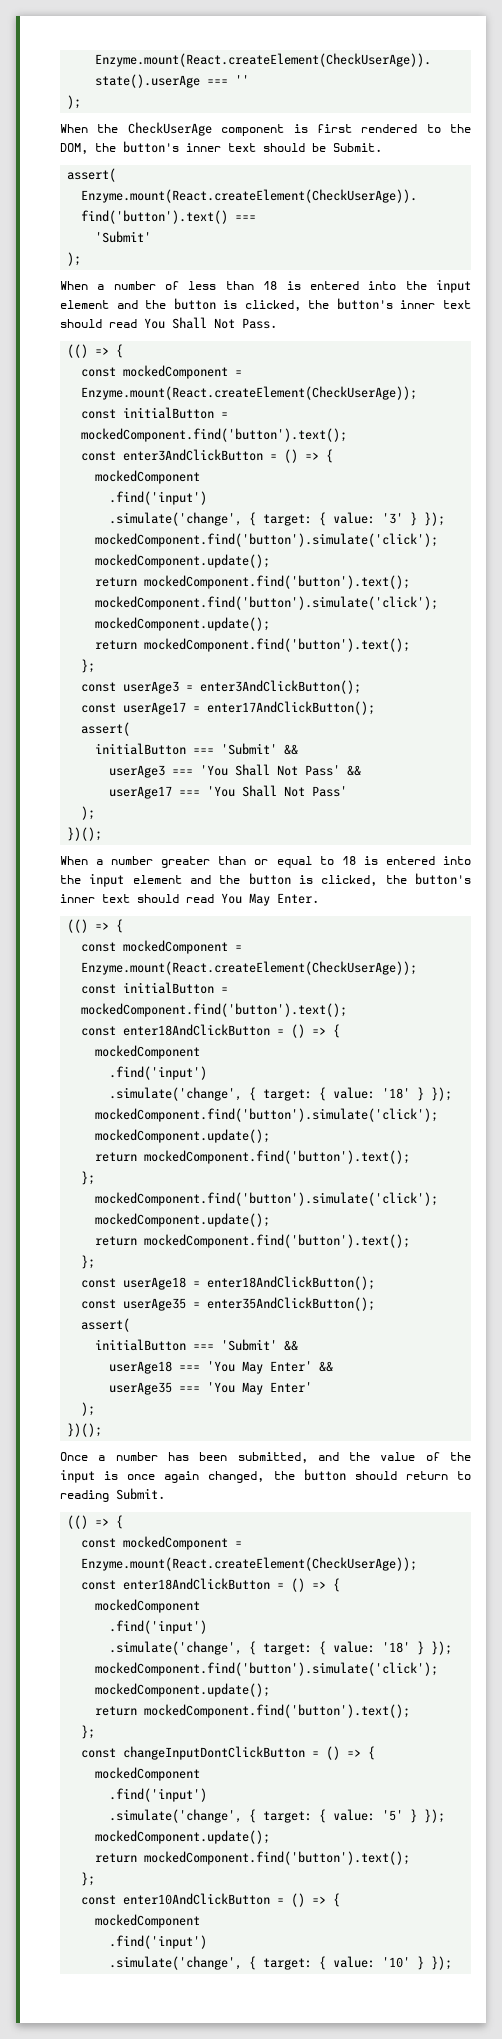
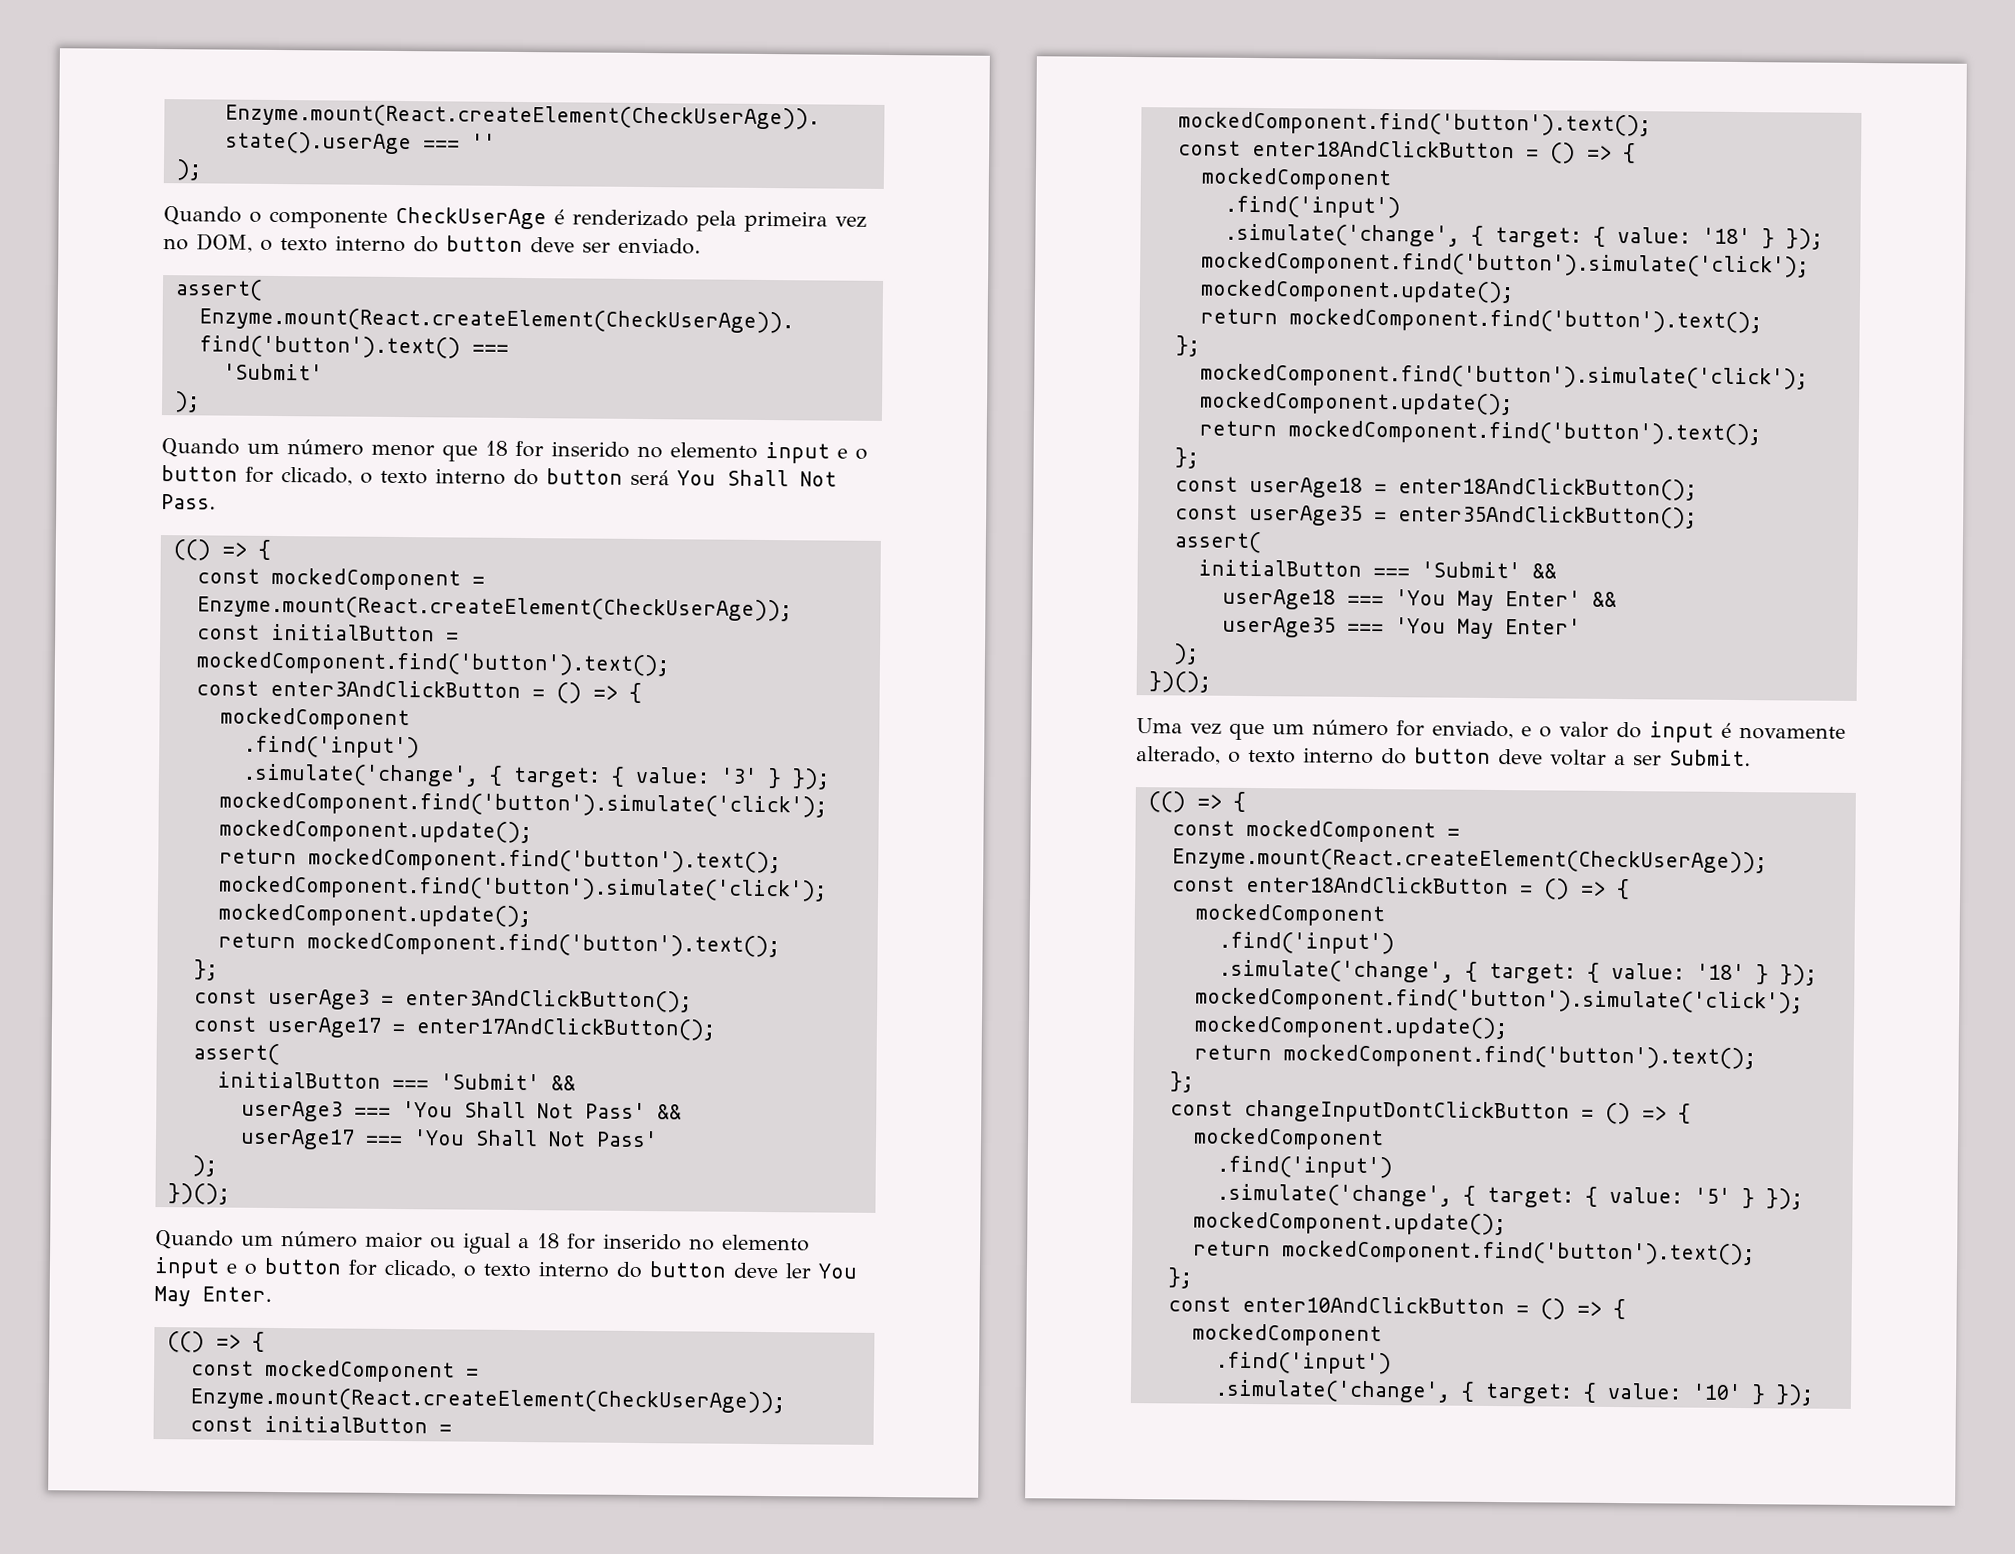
- When the CheckUserAge component is first rendered to the DOM, the button's inner text should be Submit.
+ Quando o componente CheckUserAge é renderizado pela primeira vez no DOM, o texto interno do button deve ser enviado.
- When a number of less than 18 is entered into the input element and the button is clicked, the button's inner text should read You Shall Not Pass.
+ Quando um número menor que 18 for inserido no elemento input e o button for clicado, o texto interno do button será You Shall Not Pass.
- When a number greater than or equal to 18 is entered into the input element and the button is clicked, the button's inner text should read You May Enter.
+ Quando um número maior ou igual a 18 for inserido no elemento input e o button for clicado, o texto interno do button deve ler You May Enter.
- Once a number has been submitted, and the value of the input is once again changed, the button should return to reading Submit.
+ Uma vez que um número for enviado, e o valor do input é novamente alterado, o texto interno do button deve voltar a ser Submit.

